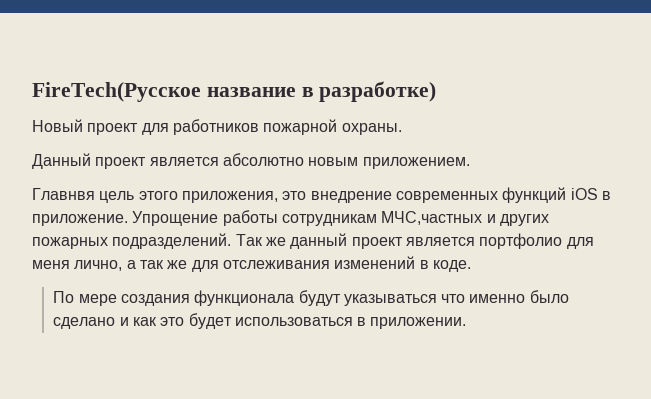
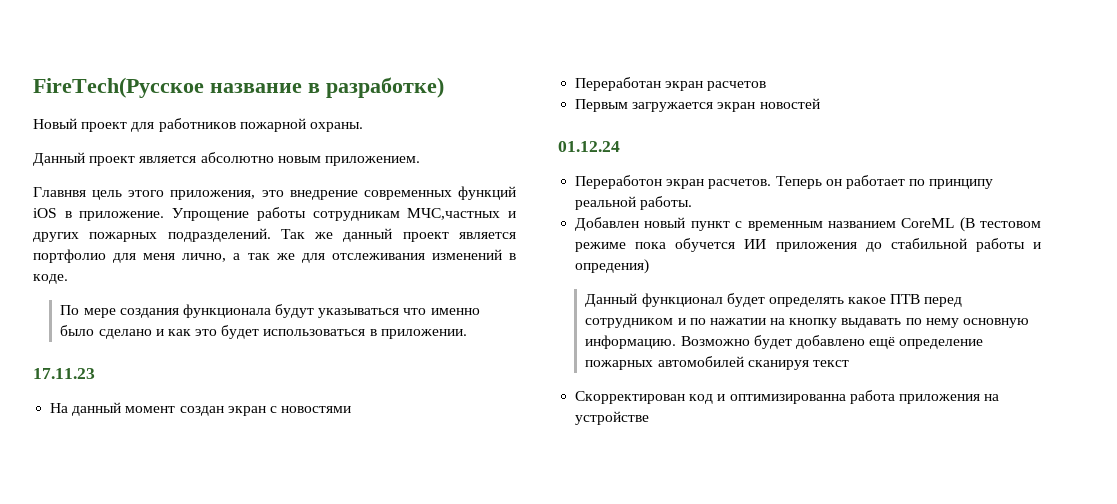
+ 17.11.23
+ На данный момент создан экран с новостями
+ Переработан экран расчетов
+ Первым загружается экран новостей
+ 01.12.24
+ Переработон экран расчетов. Теперь он работает по принципу реальной работы.
+ Добавлен новый пункт с временным названием CoreML (В тестовом режиме пока обучется ИИ приложения до стабильной работы и опредения)
+ Данный функционал будет определять какое ПТВ перед сотрудником и по нажатии на кнопку выдавать по нему основную информацию. Возможно будет добавлено ещё определение пожарных автомобилей сканируя текст
+ Скорректирован код и оптимизированна работа приложения на устройстве

